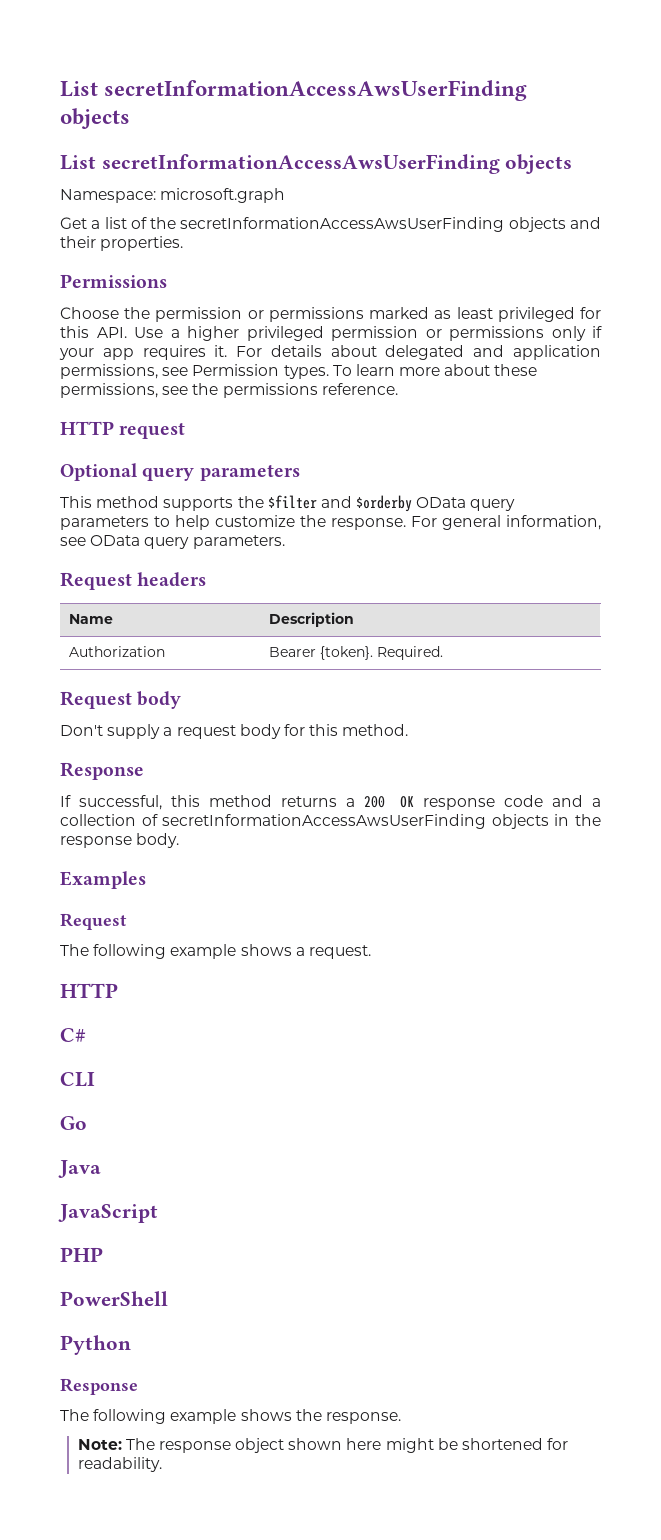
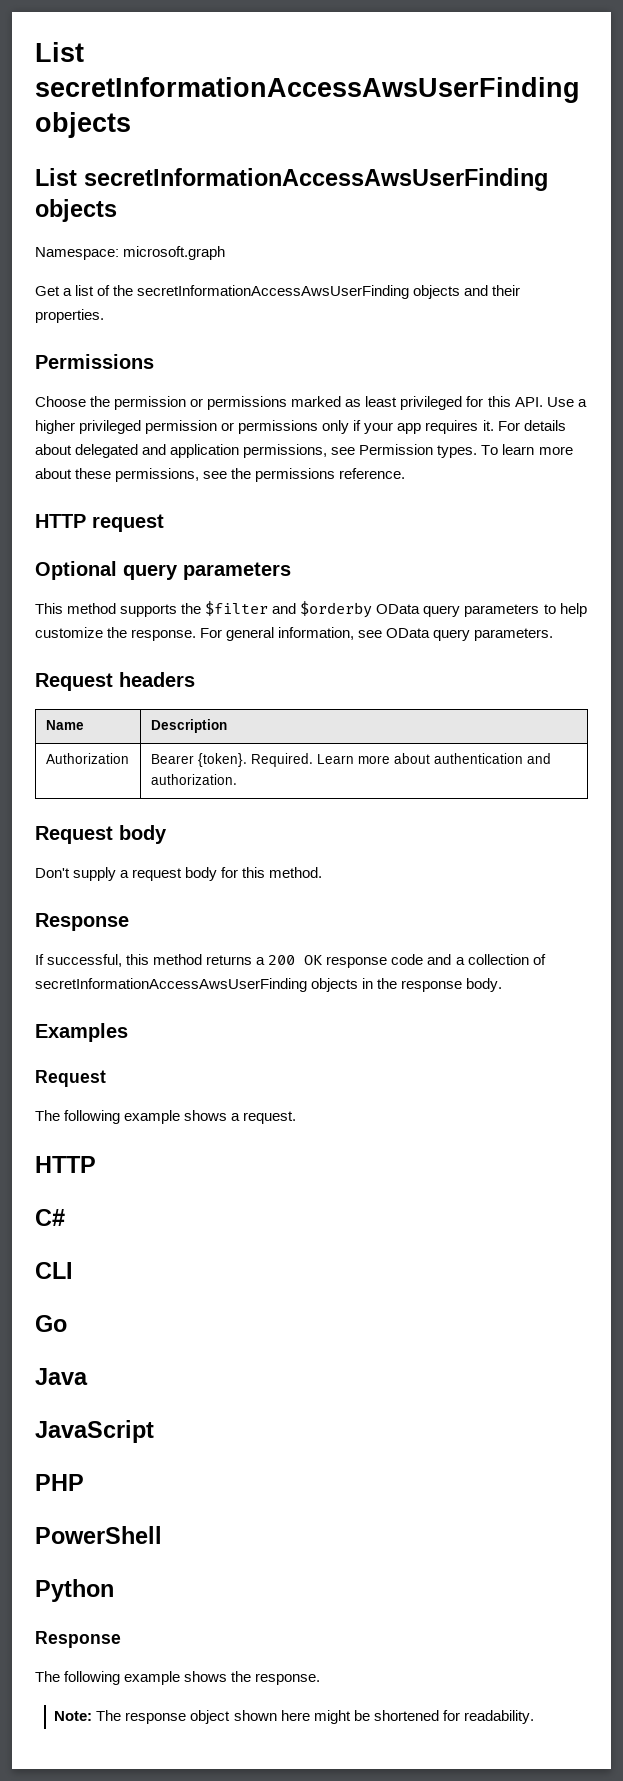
- Authorization | Bearer {token}. Required.
+ Authorization | Bearer {token}. Required. Learn more about authentication and authorization.

